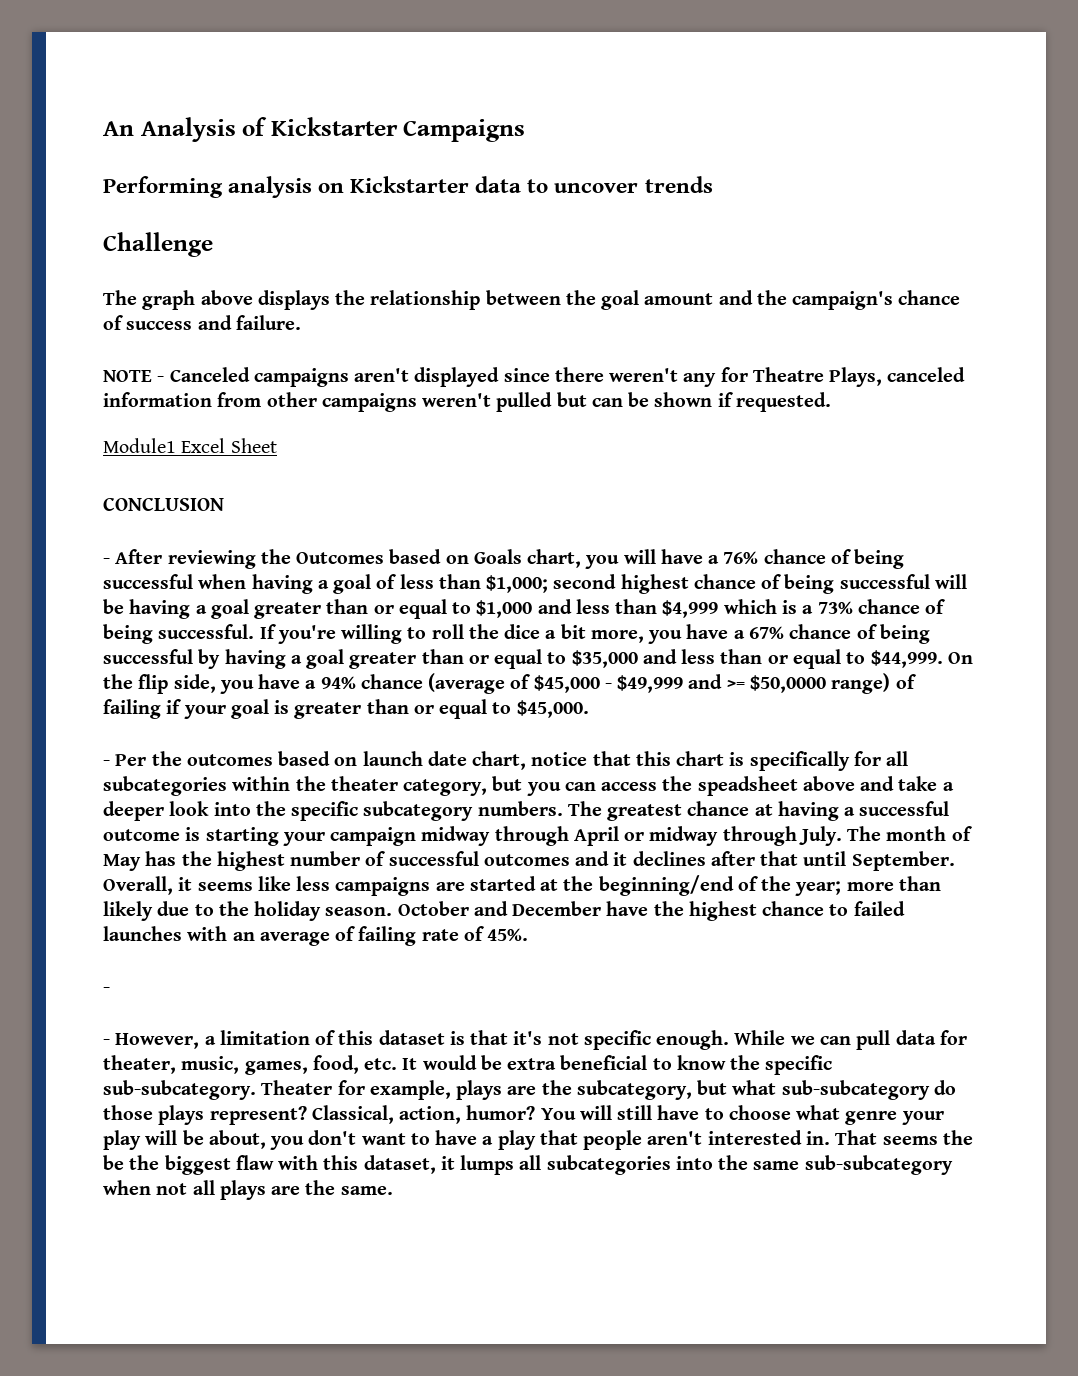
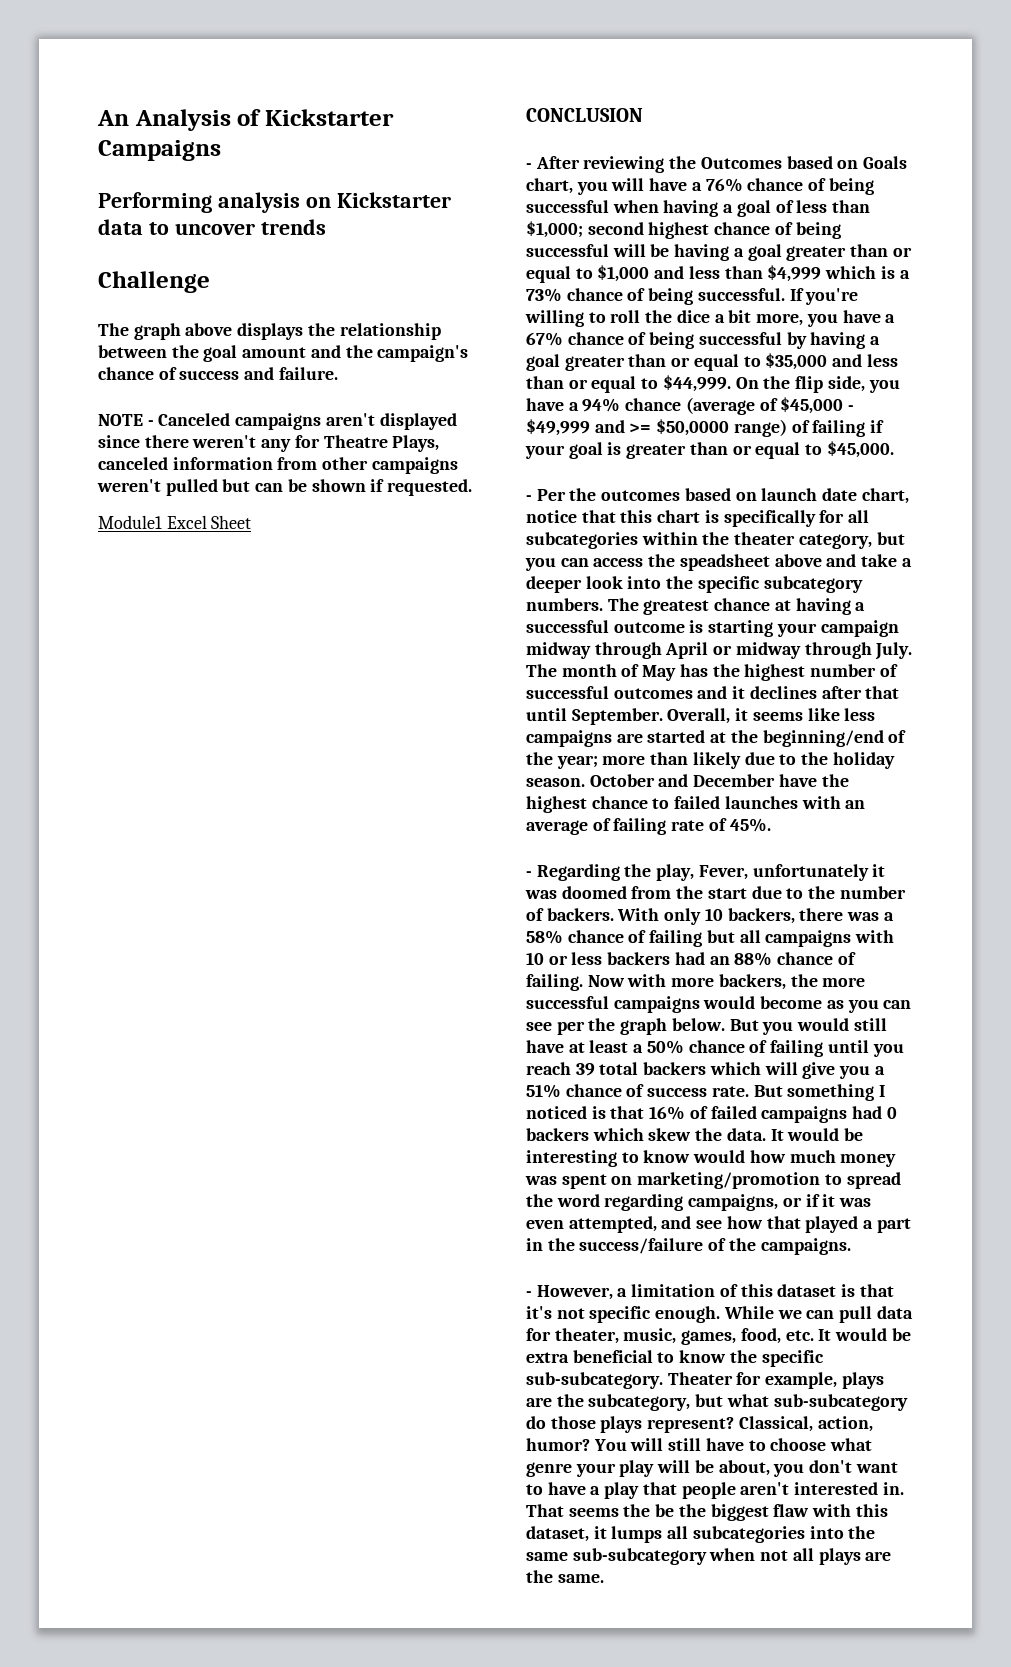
  October and December have the highest chance to failed launches with an average of failing rate of 45%.
- -
+ - Regarding the play, Fever, unfortunately it was doomed from the start due to the number of backers. With only 10 backers, there was a 58% chance of failing but all campaigns with 10 or less backers had an 88% chance of failing. Now with more backers, the more successful campaigns would become as you can see per the graph below. But you would still have at least a 50% chance of failing until you reach 39 total backers which will give you a 51% chance of success rate. But something I noticed is that 16% of failed campaigns had 0 backers which skew the data. It would be interesting to know would how much money was spent on marketing/promotion to spread the word regarding campaigns, or if it was even attempted, and see how that played a part in the success/failure of the campaigns.

